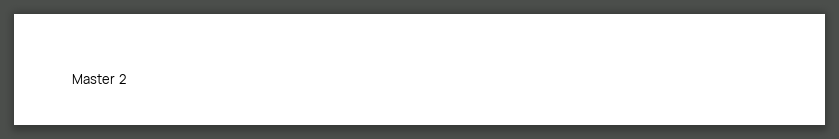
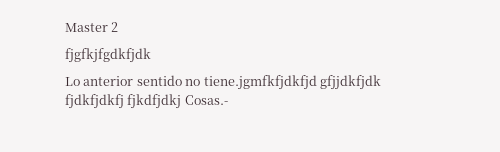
+ fjgfkjfgdkfjdk
+ Lo anterior sentido no tiene.jgmfkfjdkfjd gfjjdkfjdk fjdkfjdkfj fjkdfjdkj Cosas.-

